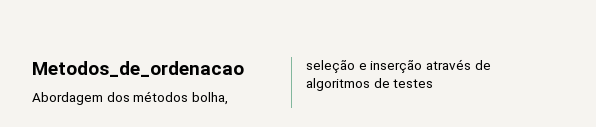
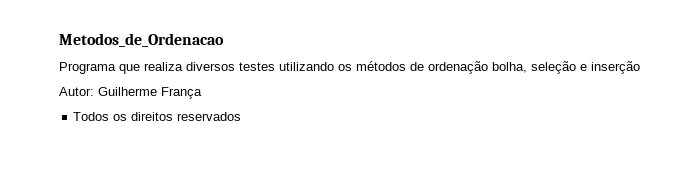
- Metodos_de_ordenacao
- Abordagem dos métodos bolha, seleção e inserção através de algoritmos de testes
+ Metodos_de_Ordenacao
+ Programa que realiza diversos testes utilizando os métodos de ordenação bolha, seleção e inserção
+ Autor: Guilherme França
+ Todos os direitos reservados

